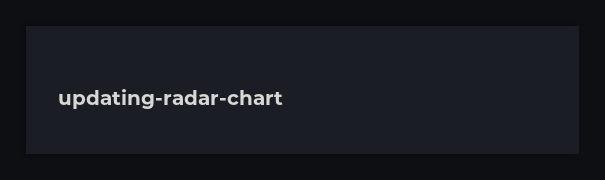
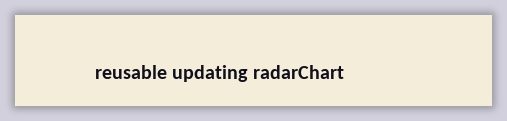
- updating-radar-chart
+ reusable updating radarChart

